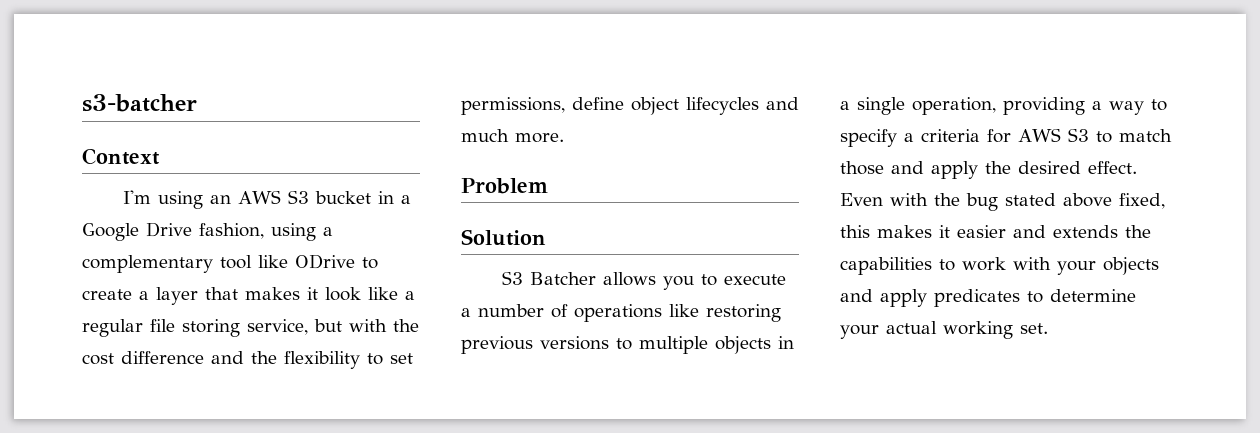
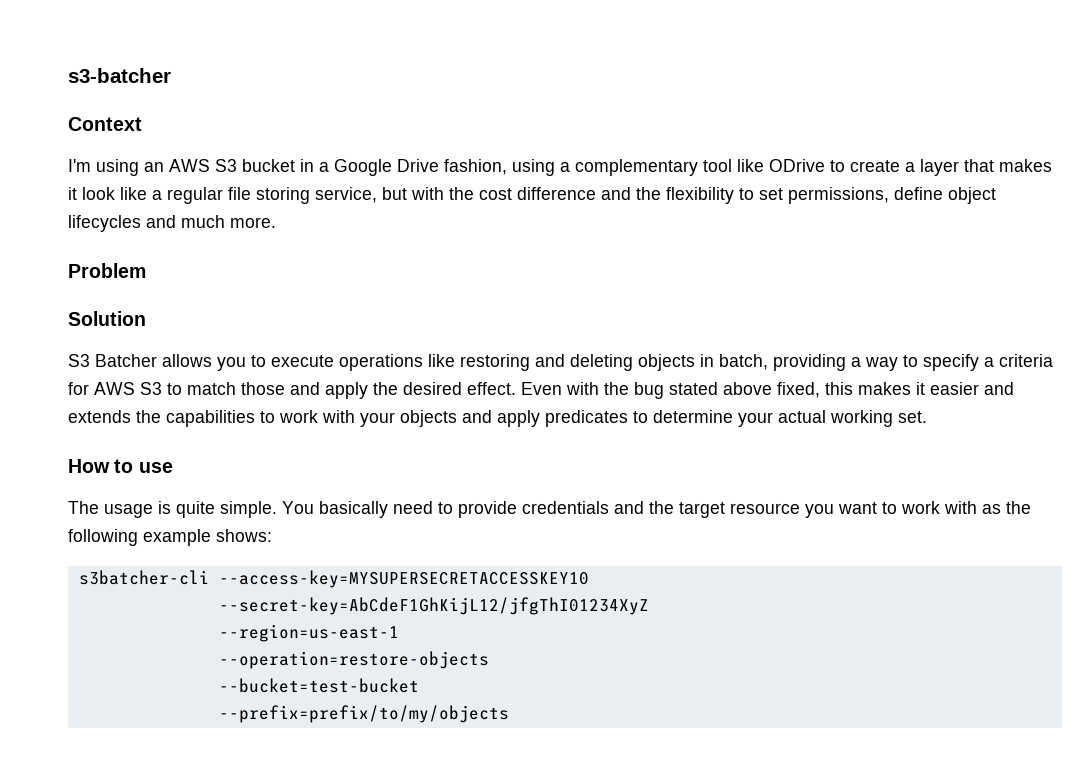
- S3 Batcher allows you to execute a number of operations like restoring previous versions to multiple objects in a single operation, providing a way to specify a criteria for AWS S3 to match those and apply the desired effect.
+ S3 Batcher allows you to execute operations like restoring and deleting objects in batch, providing a way to specify a criteria for AWS S3 to match those and apply the desired effect.
+ How to use
+ The usage is quite simple. You basically need to provide credentials and the target resource you want to work with as the following example shows:
+ s3batcher-cli --access-key=MYSUPERSECRETACCESSKEY10
+ --secret-key=AbCdeF1GhKijL12/jfgThI01234XyZ
+ --region=us-east-1
+ --operation=restore-objects
+ --bucket=test-bucket
+ --prefix=prefix/to/my/objects

